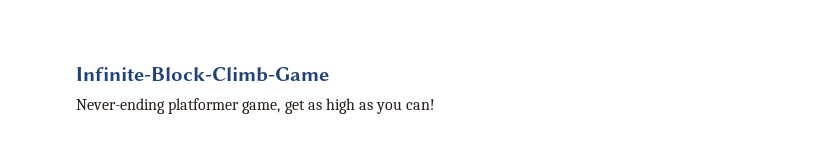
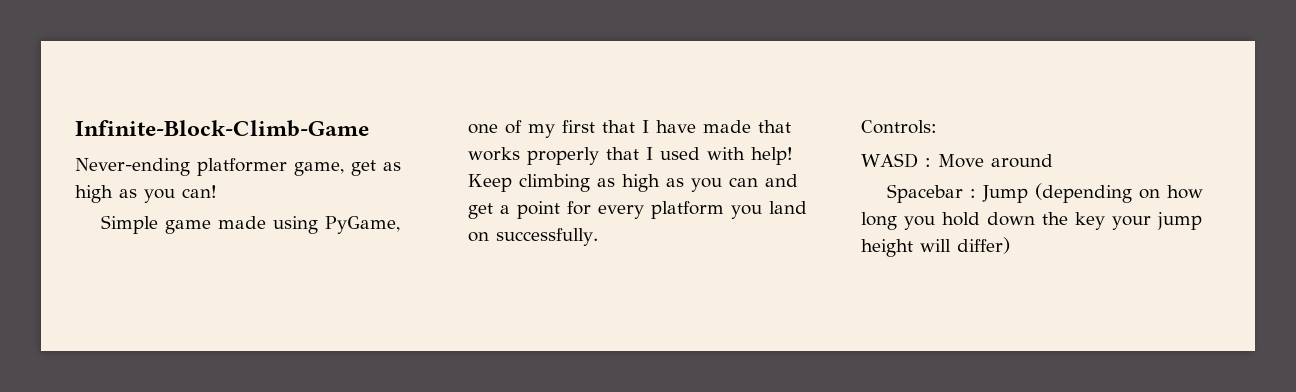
+ Simple game made using PyGame, one of my first that I have made that works properly that I used with help! Keep climbing as high as you can and get a point for every platform you land on successfully.
+ Controls:
+ WASD : Move around
+ Spacebar : Jump (depending on how long you hold down the key your jump height will differ)

